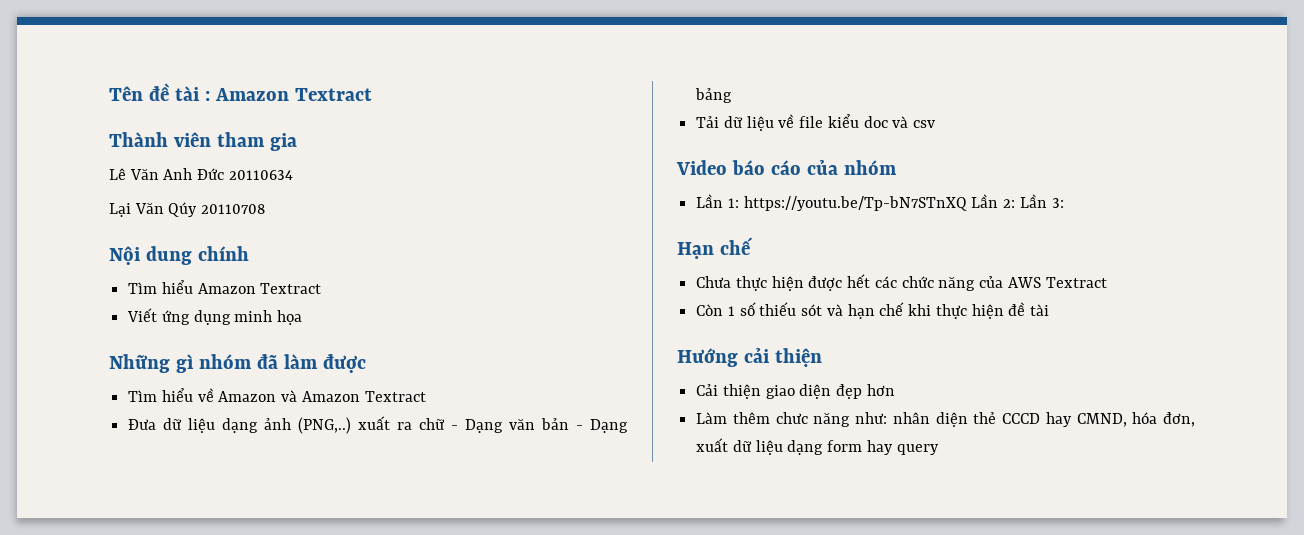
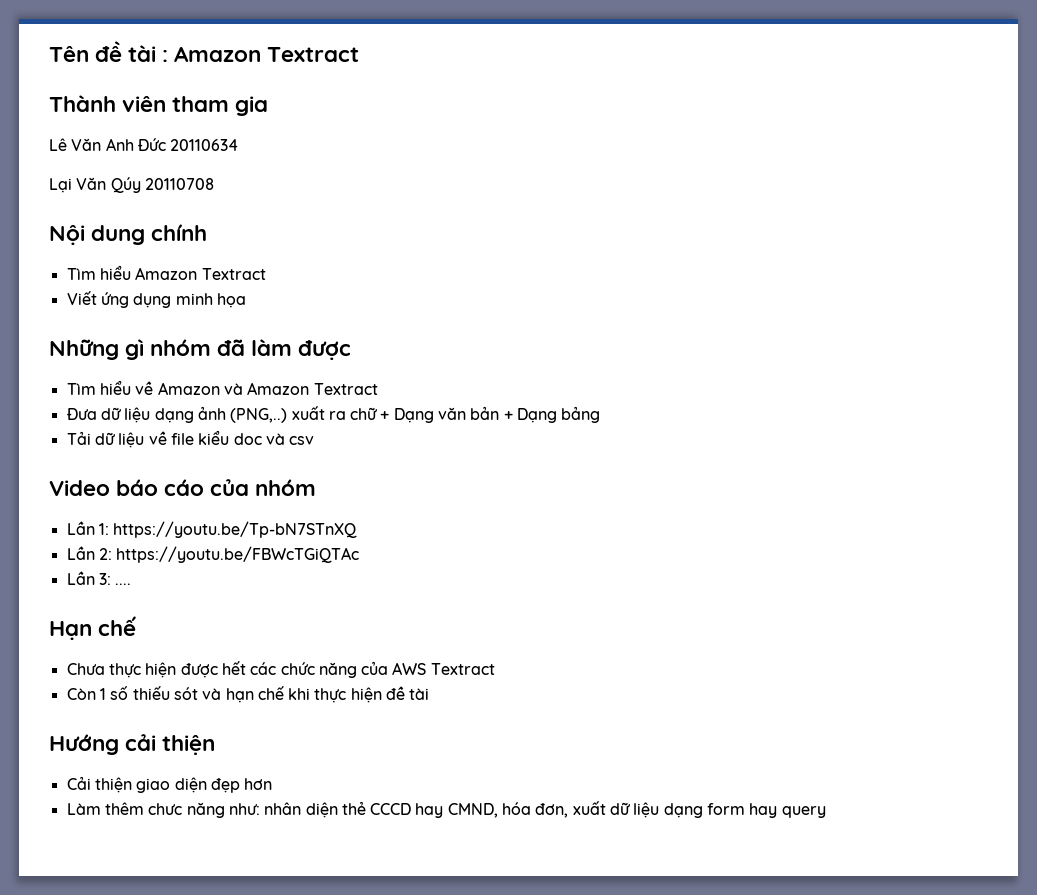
- Đưa dữ liệu dạng ảnh (PNG,..) xuất ra chữ - Dạng văn bản - Dạng bảng
+ Đưa dữ liệu dạng ảnh (PNG,..) xuất ra chữ + Dạng văn bản + Dạng bảng
- Lần 1: https://youtu.be/Tp-bN7STnXQ Lần 2: Lần 3:
+ Lần 1: https://youtu.be/Tp-bN7STnXQ
+ Lần 2: https://youtu.be/FBWcTGiQTAc
+ Lần 3: ....

